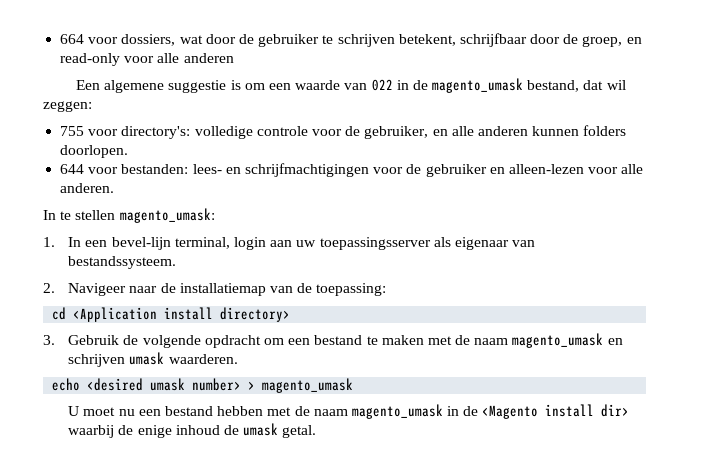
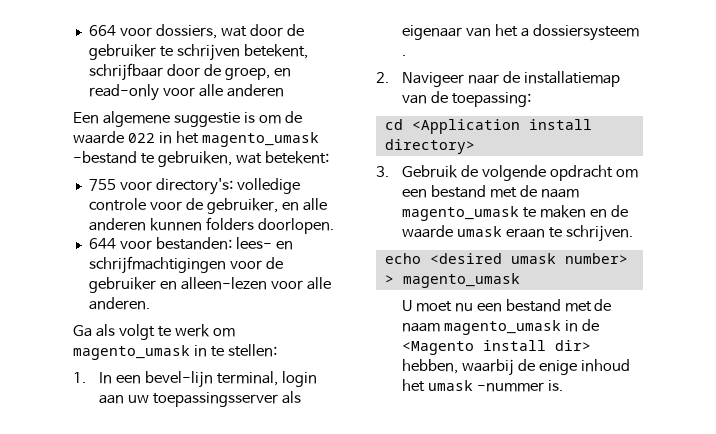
- Een algemene suggestie is om een waarde van 022 in de magento_umask bestand, dat wil zeggen:
+ Een algemene suggestie is om de waarde 022 in het magento_umask -bestand te gebruiken, wat betekent:
- In te stellen magento_umask:
+ Ga als volgt te werk om magento_umask in te stellen:
- 1. In een bevel-lijn terminal, login aan uw toepassingsserver als eigenaar van bestandssysteem.
+ 1. In een bevel-lijn terminal, login aan uw toepassingsserver als eigenaar van het a dossiersysteem .
- 3. Gebruik de volgende opdracht om een bestand te maken met de naam magento_umask en schrijven umask waarderen.
+ 3. Gebruik de volgende opdracht om een bestand met de naam magento_umask te maken en de waarde umask eraan te schrijven.
- U moet nu een bestand hebben met de naam magento_umask in de <Magento install dir> waarbij de enige inhoud de umask getal.
+ U moet nu een bestand met de naam magento_umask in de <Magento install dir> hebben, waarbij de enige inhoud het umask -nummer is.

